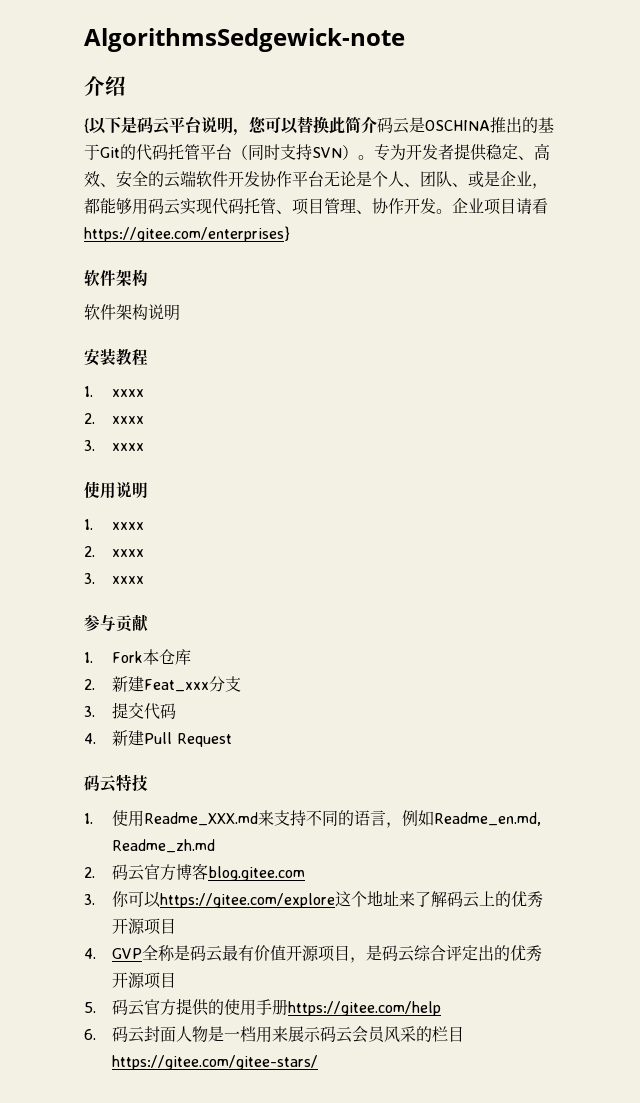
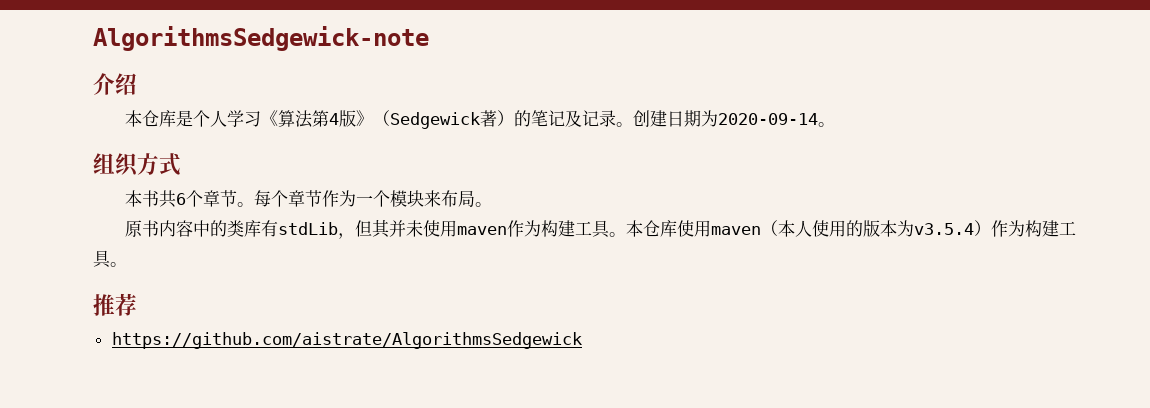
- {以下是码云平台说明，您可以替换此简介码云是OSCHINA推出的基于Git的代码托管平台（同时支持SVN）。专为开发者提供稳定、高效、安全的云端软件开发协作平台无论是个人、团队、或是企业，都能够用码云实现代码托管、项目管理、协作开发。企业项目请看https://gitee.com/enterprises}
- 软件架构
- 软件架构说明
- 安装教程
- 1. xxxx
- 2. xxxx
- 3. xxxx
- 使用说明
- 1. xxxx
- 2. xxxx
- 3. xxxx
- 参与贡献
- 1. Fork本仓库
- 2.新建Feat_xxx分支
- 3.提交代码
- 4.新建Pull Request
- 码云特技
- 1.使用Readme_XXX.md来支持不同的语言，例如Readme_en.md, Readme_zh.md
- 2.码云官方博客blog.gitee.com
- 3.你可以https://gitee.com/explore这个地址来了解码云上的优秀开源项目
- 4. GVP全称是码云最有价值开源项目，是码云综合评定出的优秀开源项目
- 5.码云官方提供的使用手册https://gitee.com/help
- 6.码云封面人物是一档用来展示码云会员风采的栏目https://gitee.com/gitee-stars/
+ 本仓库是个人学习《算法第4版》（Sedgewick著）的笔记及记录。创建日期为2020-09-14。
+ 组织方式
+ 本书共6个章节。每个章节作为一个模块来布局。
+ 原书内容中的类库有stdLib，但其并未使用maven作为构建工具。本仓库使用maven（本人使用的版本为v3.5.4）作为构建工具。
+ 推荐
+ https://github.com/aistrate/AlgorithmsSedgewick

